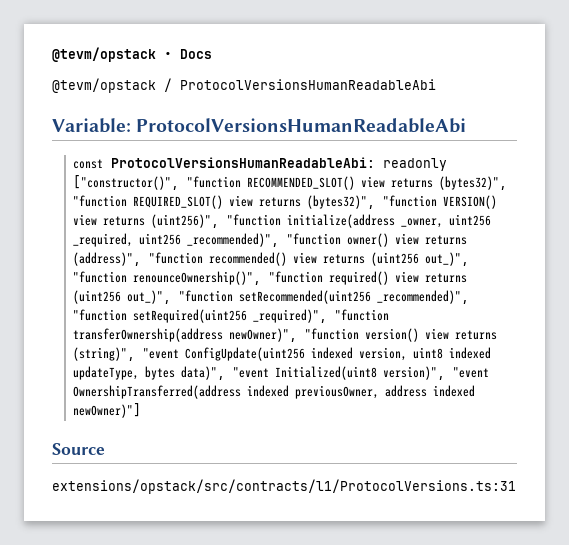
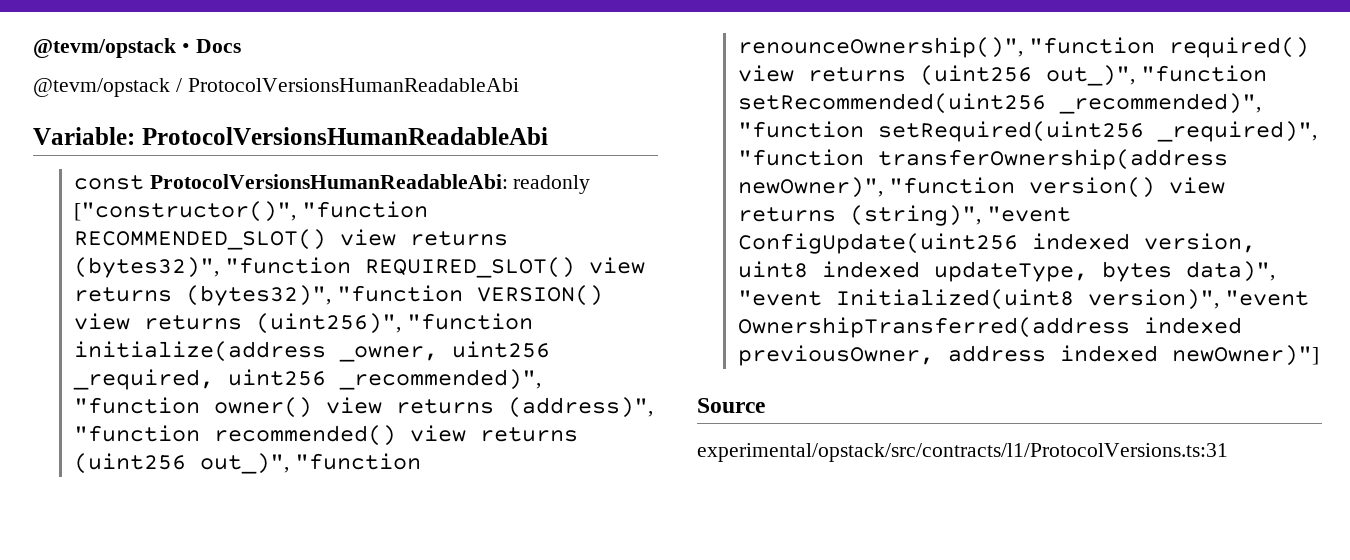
- extensions/opstack/src/contracts/l1/ProtocolVersions.ts:31
+ experimental/opstack/src/contracts/l1/ProtocolVersions.ts:31

